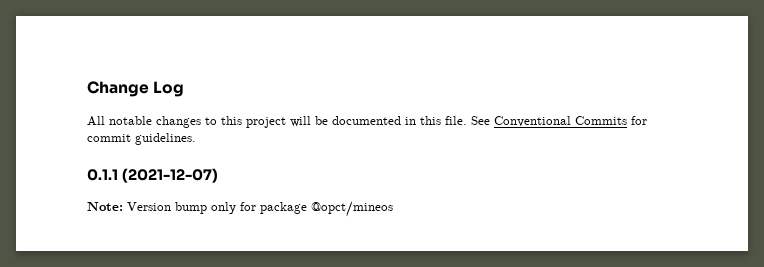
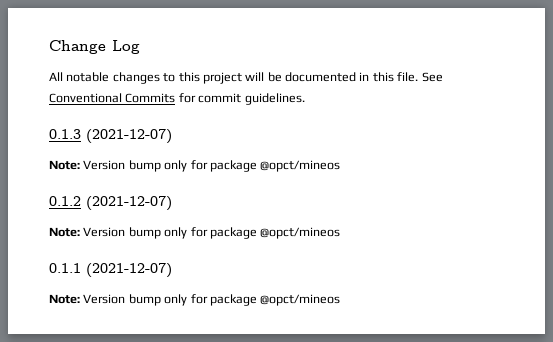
+ 0.1.3 (2021-12-07)
+ Note: Version bump only for package @opct/mineos
+ 0.1.2 (2021-12-07)
+ Note: Version bump only for package @opct/mineos

